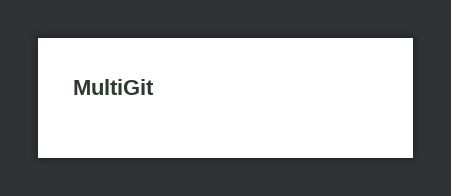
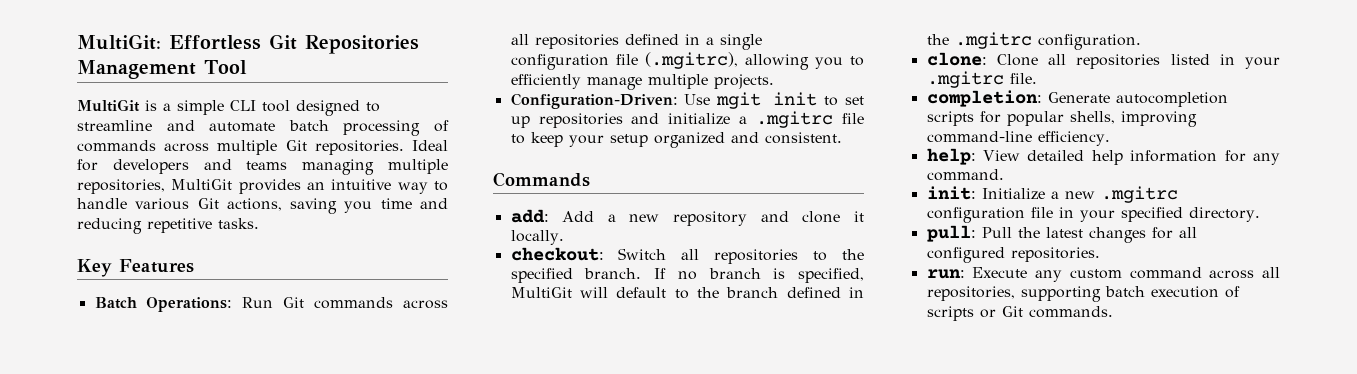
- MultiGit
+ MultiGit: Effortless Git Repositories Management Tool
+ MultiGit is a simple CLI tool designed to streamline and automate batch processing of commands across multiple Git repositories. Ideal for developers and teams managing multiple repositories, MultiGit provides an intuitive way to handle various Git actions, saving you time and reducing repetitive tasks.
+ Key Features
+ Batch Operations: Run Git commands across all repositories defined in a single configuration file (.mgitrc), allowing you to efficiently manage multiple projects.
+ Configuration-Driven: Use mgit init to set up repositories and initialize a .mgitrc file to keep your setup organized and consistent.
+ Commands
+ add: Add a new repository and clone it locally.
+ checkout: Switch all repositories to the specified branch. If no branch is specified, MultiGit will default to the branch defined in the .mgitrc configuration.
+ clone: Clone all repositories listed in your .mgitrc file.
+ completion: Generate autocompletion scripts for popular shells, improving command-line efficiency.
+ help: View detailed help information for any command.
+ init: Initialize a new .mgitrc configuration file in your specified directory.
+ pull: Pull the latest changes for all configured repositories.
+ run: Execute any custom command across all repositories, supporting batch execution of scripts or Git commands.

